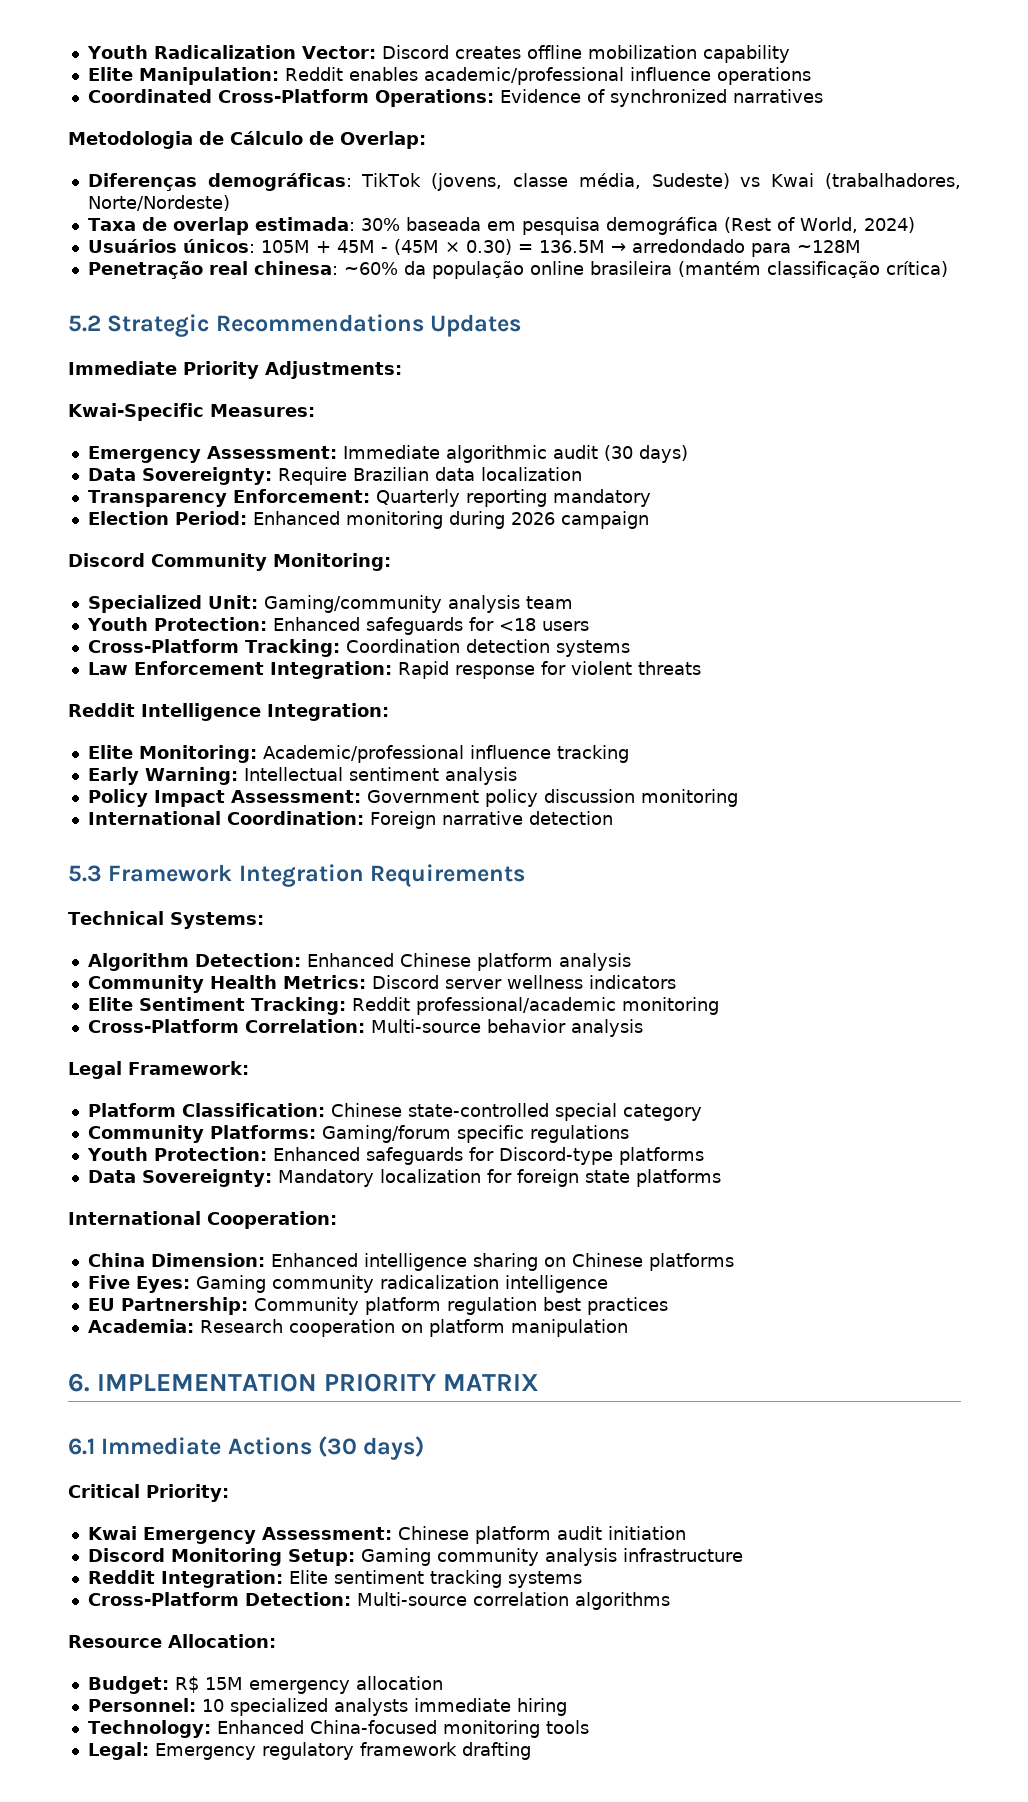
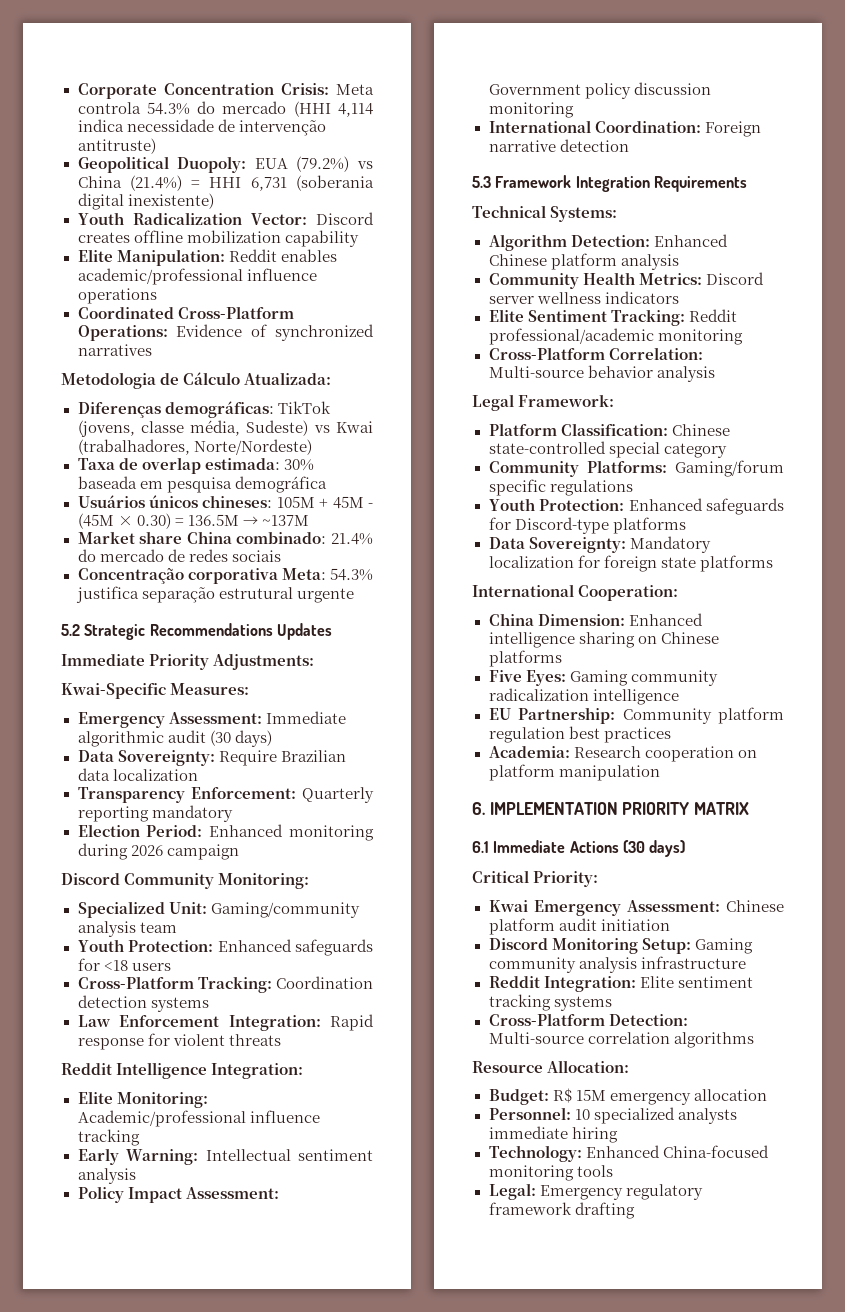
+ Corporate Concentration Crisis: Meta controla 54.3% do mercado (HHI 4,114 indica necessidade de intervenção antitruste)
+ Geopolitical Duopoly: EUA (79.2%) vs China (21.4%) = HHI 6,731 (soberania digital inexistente)
- Metodologia de Cálculo de Overlap:
+ Metodologia de Cálculo Atualizada:
- Taxa de overlap estimada: 30% baseada em pesquisa demográfica (Rest of World, 2024)
+ Taxa de overlap estimada: 30% baseada em pesquisa demográfica
- Usuários únicos: 105M + 45M - (45M × 0.30) = 136.5M → arredondado para ~128M
- Penetração real chinesa: ~60% da população online brasileira (mantém classificação crítica)
+ Usuários únicos chineses: 105M + 45M - (45M × 0.30) = 136.5M → ~137M
+ Market share China combinado: 21.4% do mercado de redes sociais
+ Concentração corporativa Meta: 54.3% justifica separação estrutural urgente

